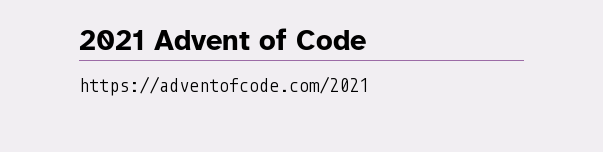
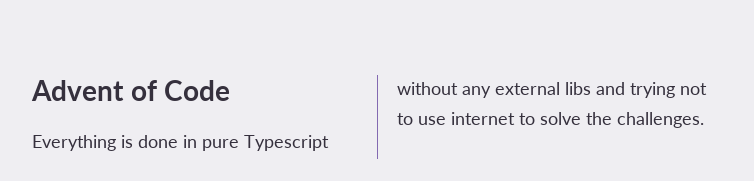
- 2021 Advent of Code
+ Advent of Code
- https://adventofcode.com/2021
+ Everything is done in pure Typescript without any external libs and trying not to use internet to solve the challenges.

